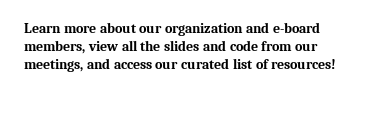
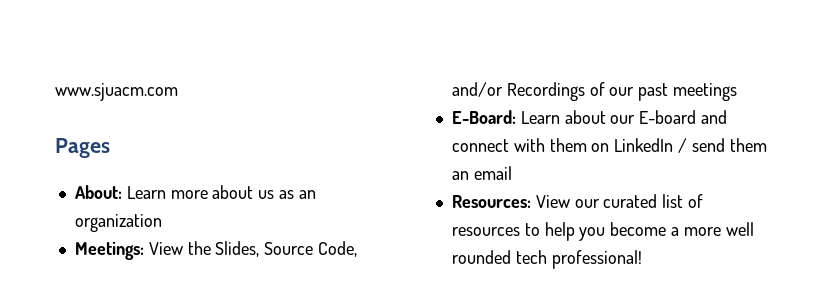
- Learn more about our organization and e-board members, view all the slides and code from our meetings, and access our curated list of resources!
+ www.sjuacm.com
+ Pages
+ About: Learn more about us as an organization
+ Meetings: View the Slides, Source Code, and/or Recordings of our past meetings
+ E-Board: Learn about our E-board and connect with them on LinkedIn / send them an email
+ Resources: View our curated list of resources to help you become a more well rounded tech professional!

